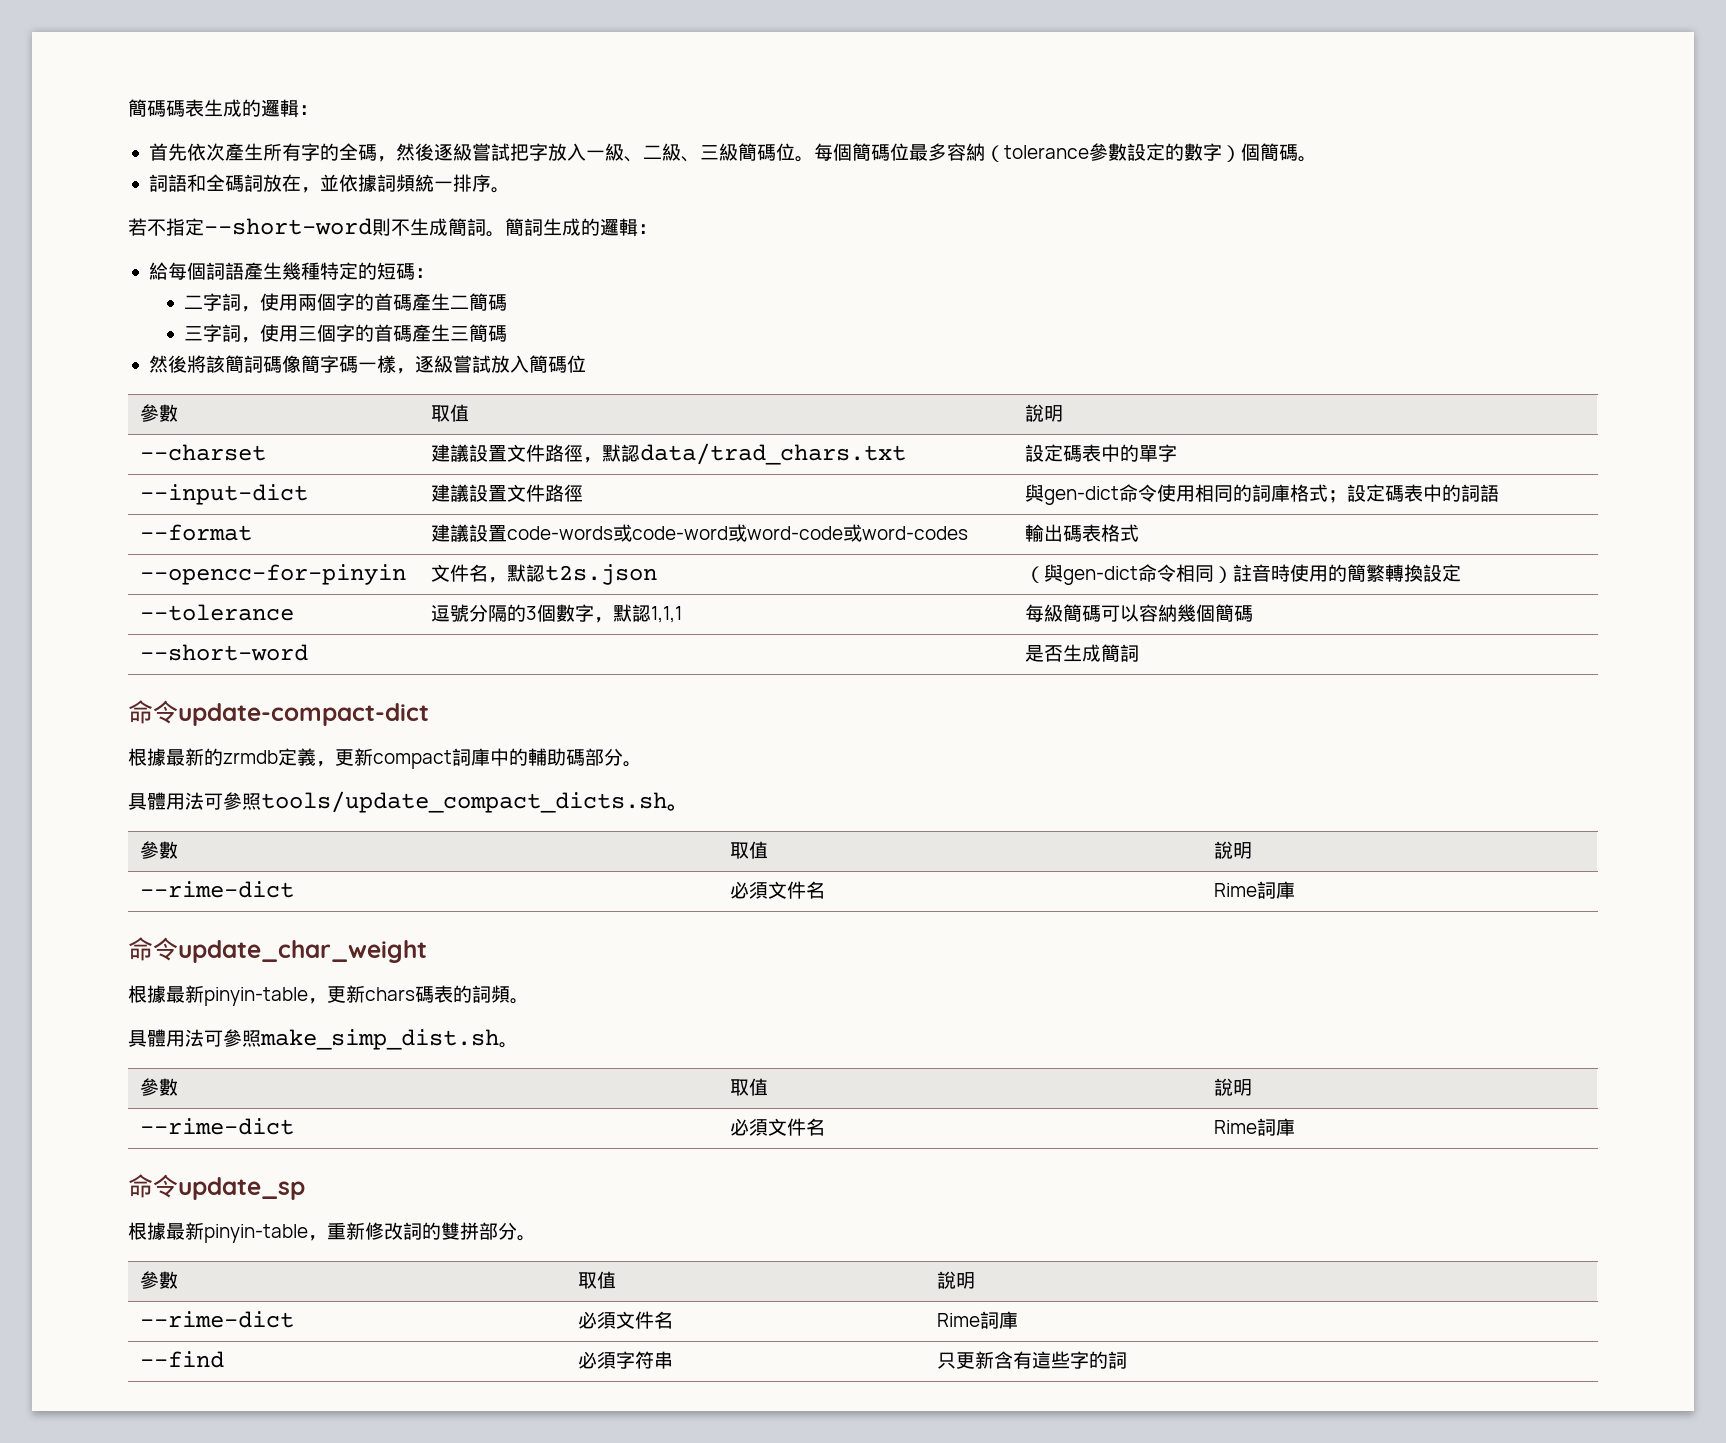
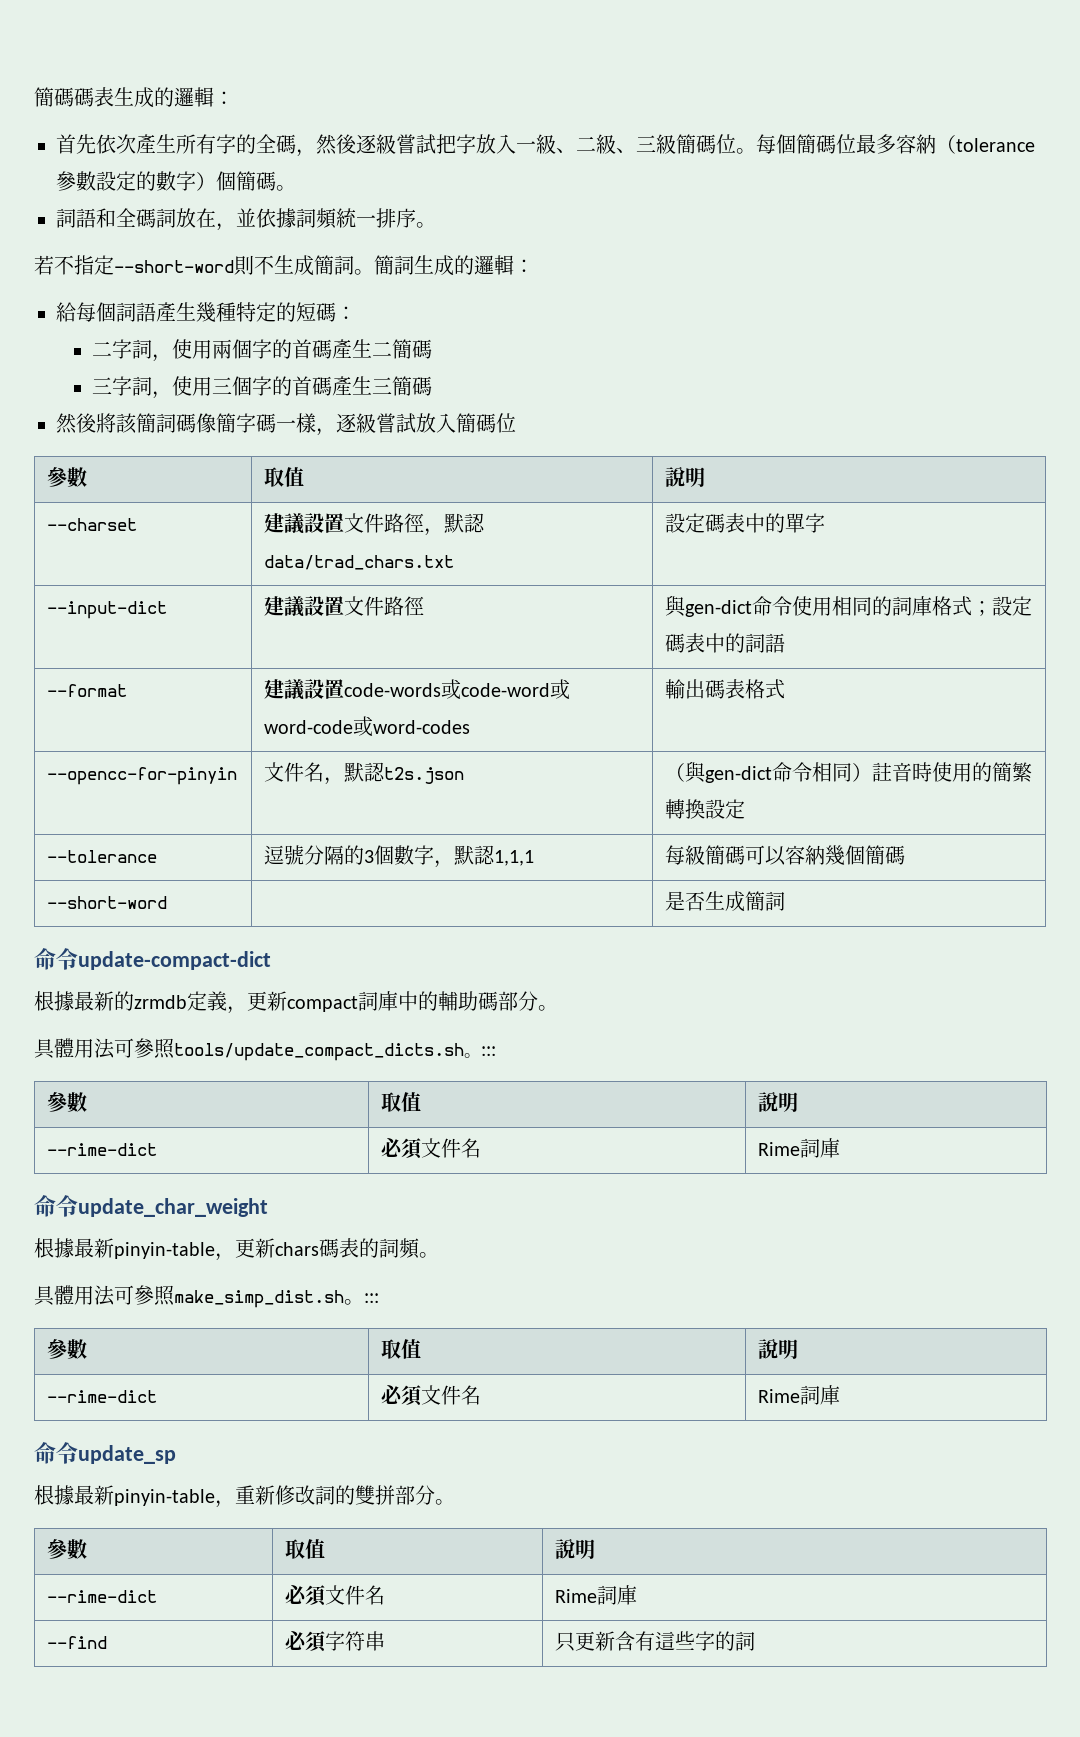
- 具體用法可參照tools/update_compact_dicts.sh。
+ 具體用法可參照tools/update_compact_dicts.sh。:::
- 具體用法可參照make_simp_dist.sh。
+ 具體用法可參照make_simp_dist.sh。:::

